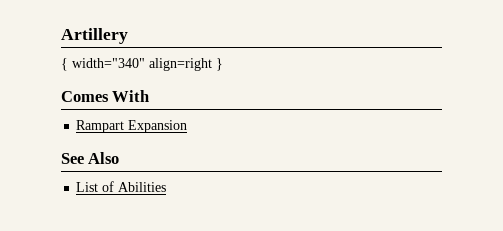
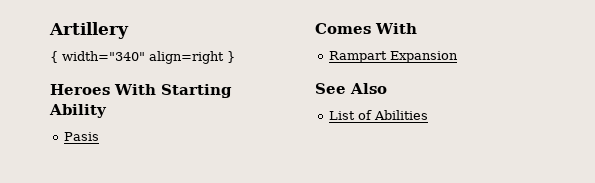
+ Heroes With Starting Ability
+ Pasis

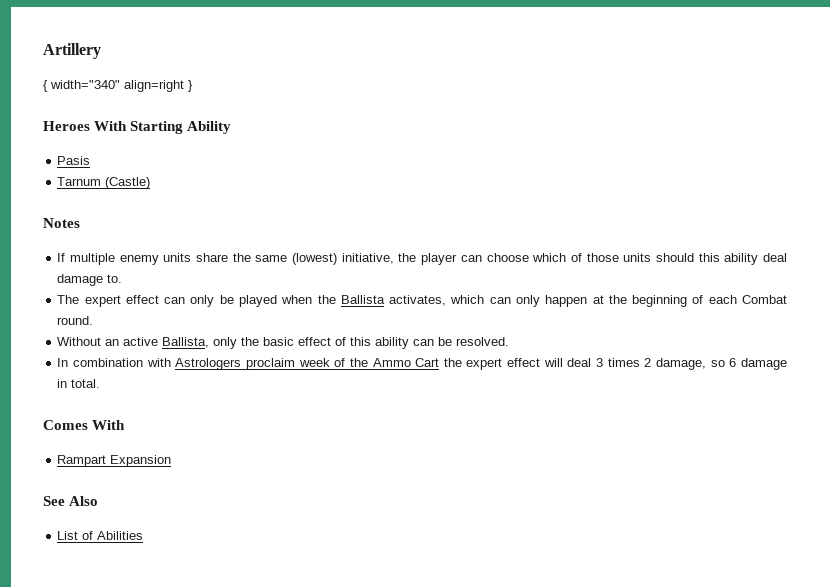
+ Tarnum (Castle)
+ Notes
+ If multiple enemy units share the same (lowest) initiative, the player can choose which of those units should this ability deal damage to.
+ The expert effect can only be played when the Ballista activates, which can only happen at the beginning of each Combat round.
+ Without an active Ballista, only the basic effect of this ability can be resolved.
+ In combination with Astrologers proclaim week of the Ammo Cart the expert effect will deal 3 times 2 damage, so 6 damage in total.

